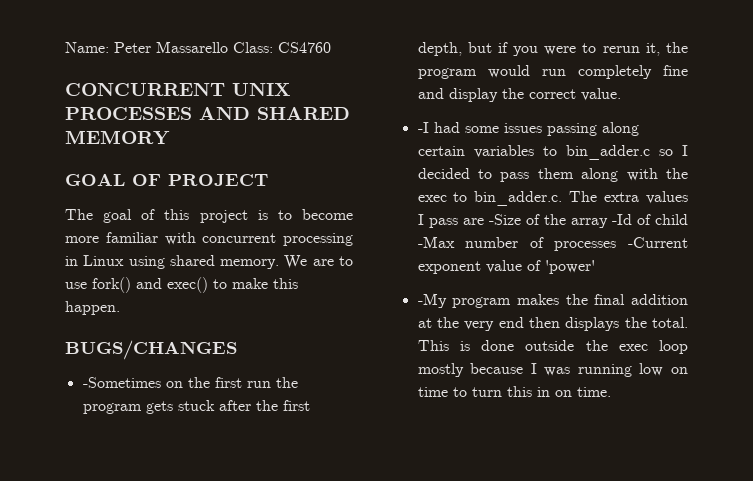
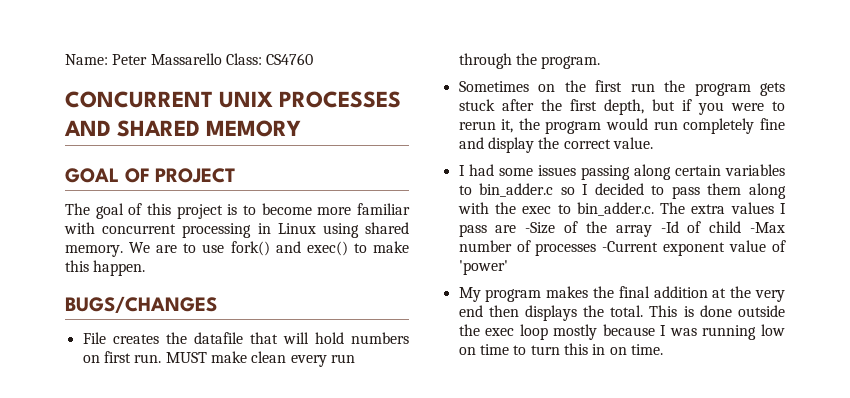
- -Sometimes on the first run the program gets stuck after the first depth, but if you were to rerun it, the program would run completely fine and display the correct value.
+ File creates the datafile that will hold numbers on first run. MUST make clean every run through the program.
+ Sometimes on the first run the program gets stuck after the first depth, but if you were to rerun it, the program would run completely fine and display the correct value.
- -I had some issues passing along certain variables to bin_adder.c so I decided to pass them along with the exec to bin_adder.c. The extra values I pass are -Size of the array -Id of child -Max number of processes -Current exponent value of 'power'
+ I had some issues passing along certain variables to bin_adder.c so I decided to pass them along with the exec to bin_adder.c. The extra values I pass are -Size of the array -Id of child -Max number of processes -Current exponent value of 'power'
- -My program makes the final addition at the very end then displays the total.
+ My program makes the final addition at the very end then displays the total.

